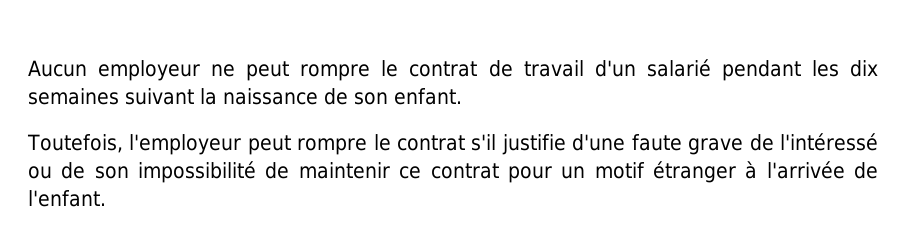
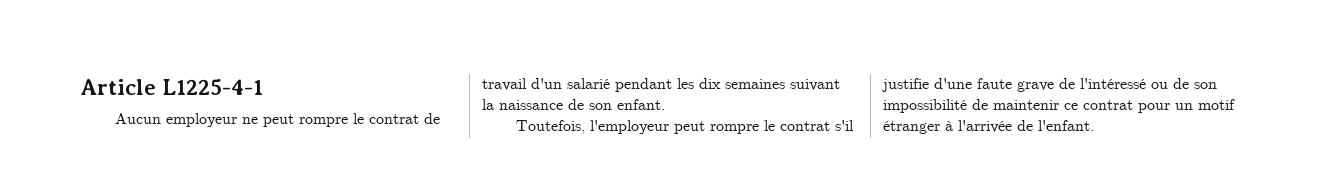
+ Article L1225-4-1

